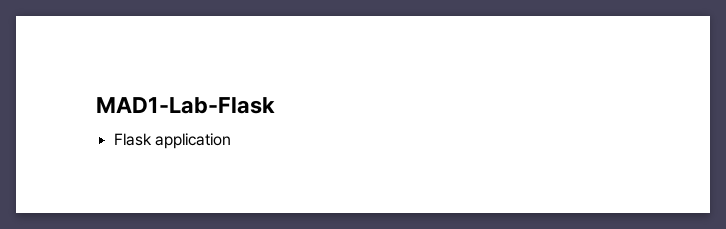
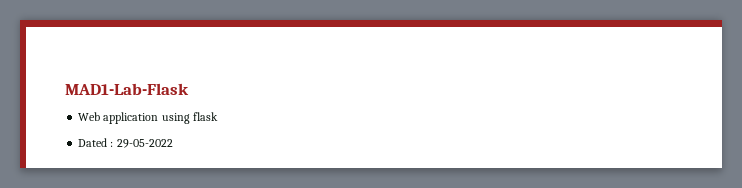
- Flask application
+ Web application using flask
+ Dated : 29-05-2022

